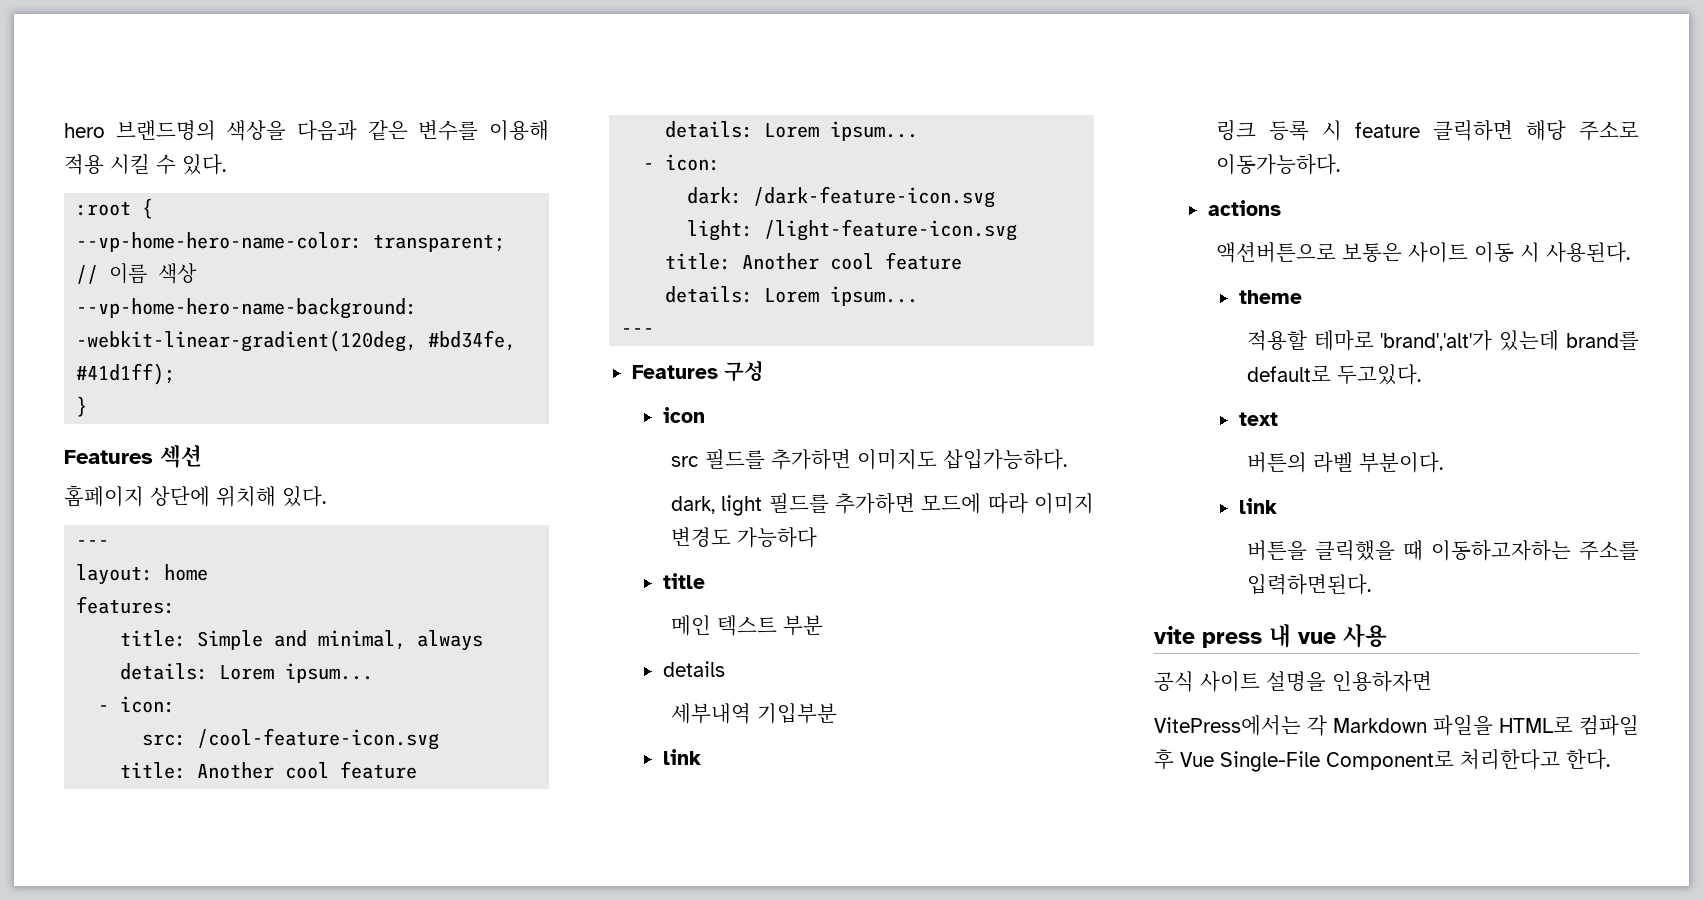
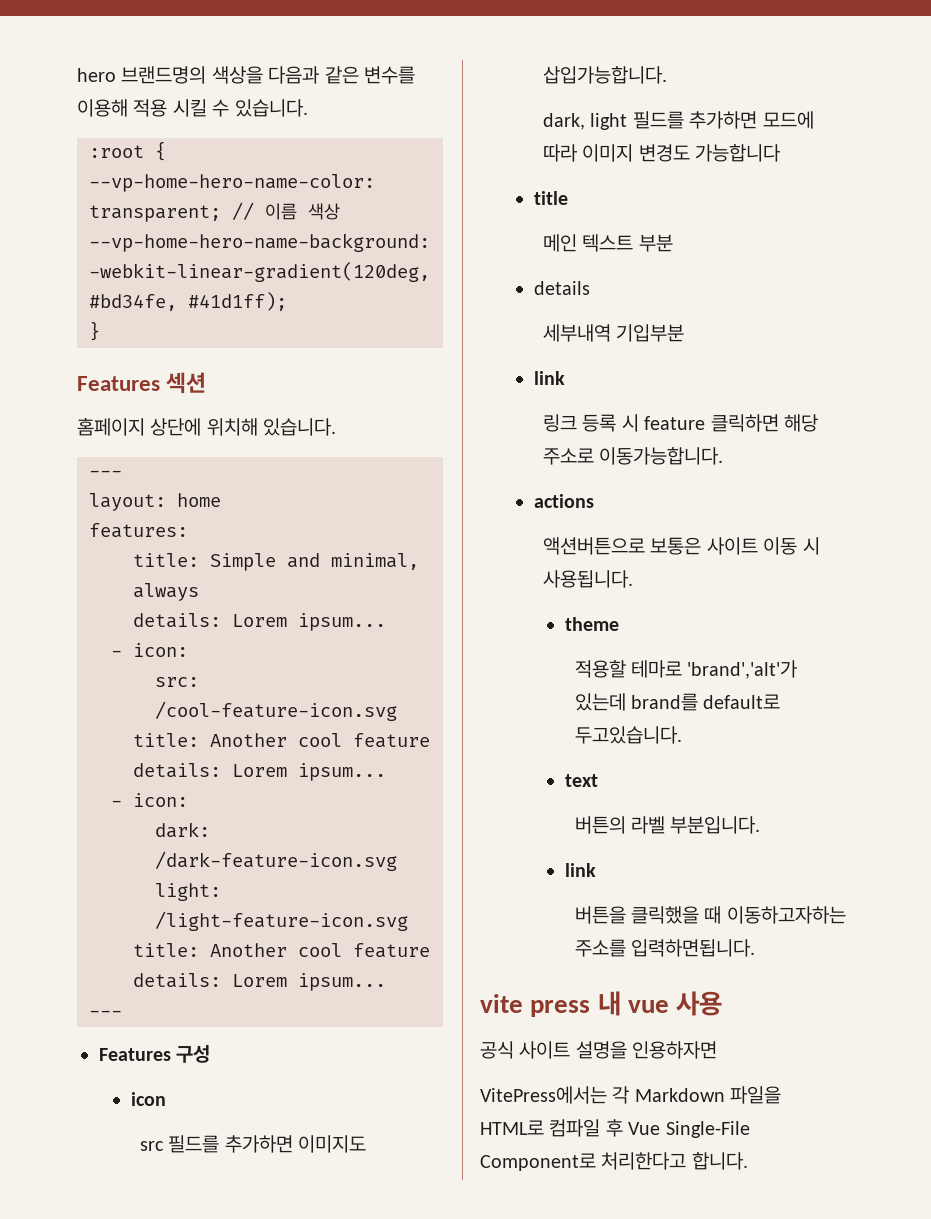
- hero 브랜드명의 색상을 다음과 같은 변수를 이용해 적용 시킬 수 있다.
+ hero 브랜드명의 색상을 다음과 같은 변수를 이용해 적용 시킬 수 있습니다.
- 홈페이지 상단에 위치해 있다.
+ 홈페이지 상단에 위치해 있습니다.
- src 필드를 추가하면 이미지도 삽입가능하다.
+ src 필드를 추가하면 이미지도 삽입가능합니다.
- dark, light 필드를 추가하면 모드에 따라 이미지 변경도 가능하다
+ dark, light 필드를 추가하면 모드에 따라 이미지 변경도 가능합니다
- 링크 등록 시 feature 클릭하면 해당 주소로 이동가능하다.
+ 링크 등록 시 feature 클릭하면 해당 주소로 이동가능합니다.
- 액션버튼으로 보통은 사이트 이동 시 사용된다.
+ 액션버튼으로 보통은 사이트 이동 시 사용됩니다.
- 적용할 테마로 'brand','alt'가 있는데 brand를 default로 두고있다.
+ 적용할 테마로 'brand','alt'가 있는데 brand를 default로 두고있습니다.
- 버튼의 라벨 부분이다.
+ 버튼의 라벨 부분입니다.
- 버튼을 클릭했을 때 이동하고자하는 주소를 입력하면된다.
+ 버튼을 클릭했을 때 이동하고자하는 주소를 입력하면됩니다.
- VitePress에서는 각 Markdown 파일을 HTML로 컴파일 후 Vue Single-File Component로 처리한다고 한다.
+ VitePress에서는 각 Markdown 파일을 HTML로 컴파일 후 Vue Single-File Component로 처리한다고 합니다.

